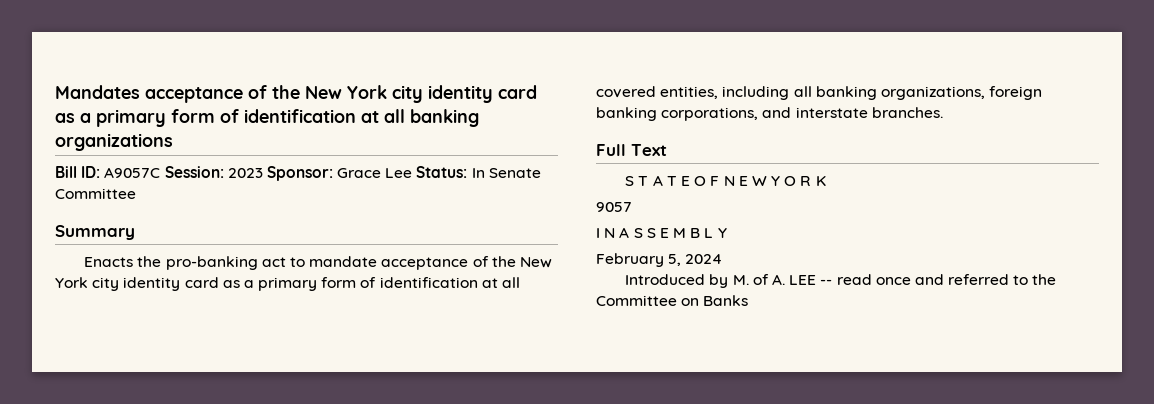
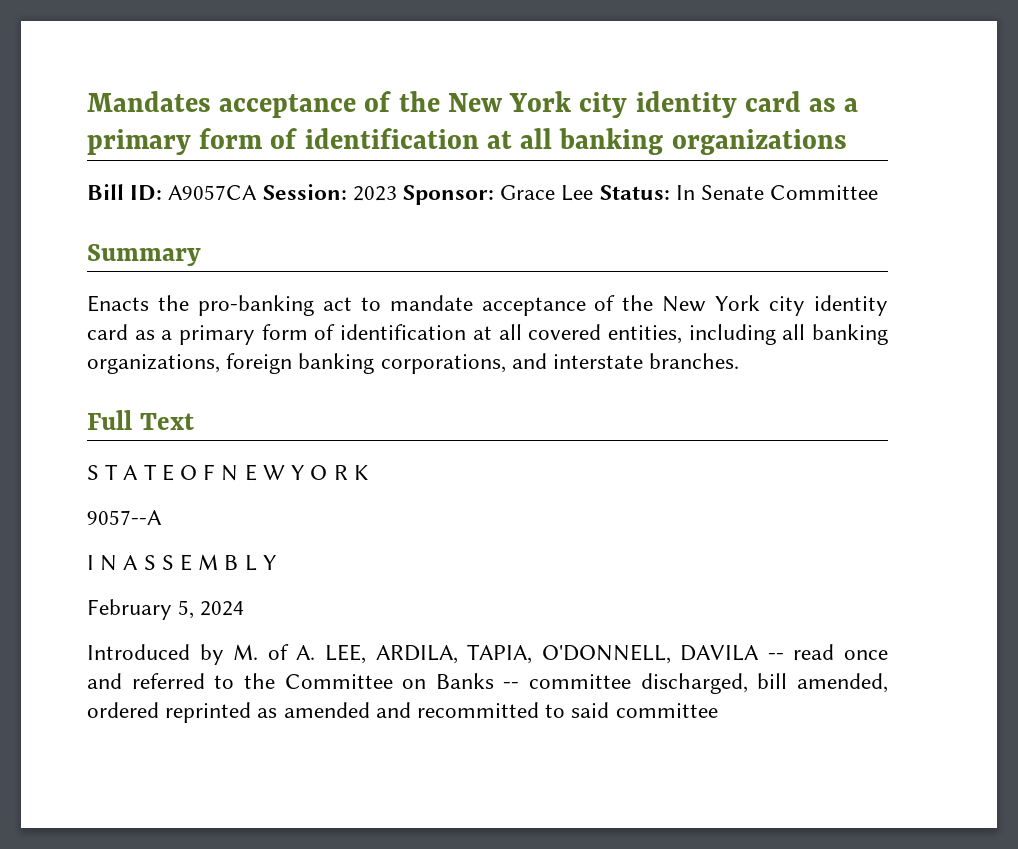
- Bill ID: A9057C Session: 2023 Sponsor: Grace Lee Status: In Senate Committee
+ Bill ID: A9057CA Session: 2023 Sponsor: Grace Lee Status: In Senate Committee
- 9057
+ 9057--A
- Introduced by M. of A. LEE -- read once and referred to the Committee on Banks
+ Introduced by M. of A. LEE, ARDILA, TAPIA, O'DONNELL, DAVILA -- read once and referred to the Committee on Banks -- committee discharged, bill amended, ordered reprinted as amended and recommitted to said committee

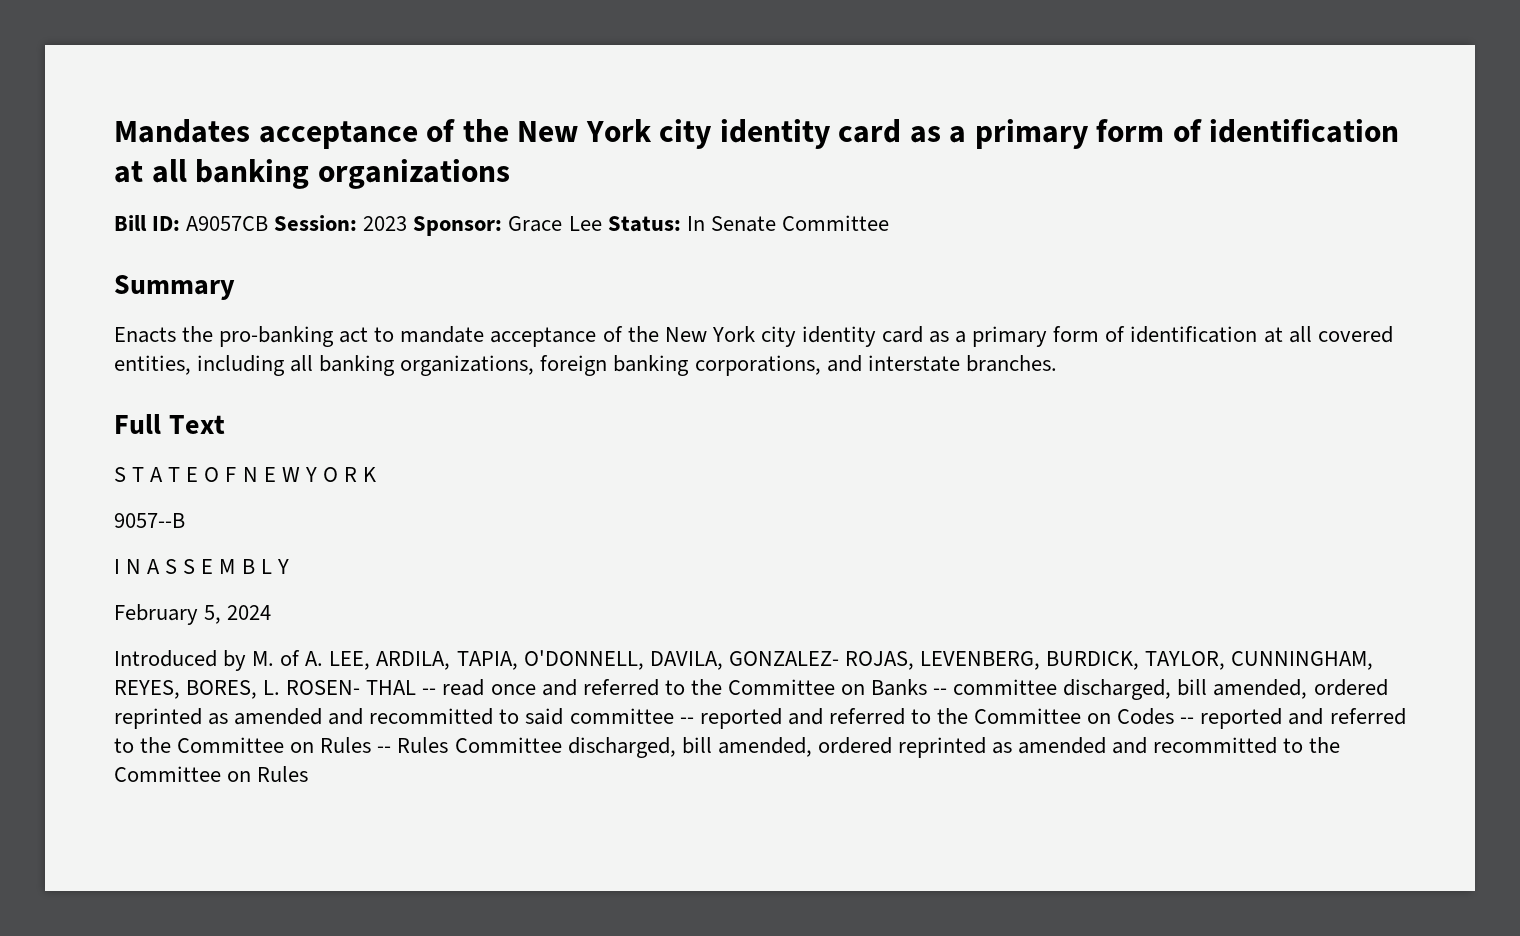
- Bill ID: A9057CA Session: 2023 Sponsor: Grace Lee Status: In Senate Committee
+ Bill ID: A9057CB Session: 2023 Sponsor: Grace Lee Status: In Senate Committee
- 9057--A
+ 9057--B
- Introduced by M. of A. LEE, ARDILA, TAPIA, O'DONNELL, DAVILA -- read once and referred to the Committee on Banks -- committee discharged, bill amended, ordered reprinted as amended and recommitted to said committee
+ Introduced by M. of A. LEE, ARDILA, TAPIA, O'DONNELL, DAVILA, GONZALEZ- ROJAS, LEVENBERG, BURDICK, TAYLOR, CUNNINGHAM, REYES, BORES, L. ROSEN- THAL -- read once and referred to the Committee on Banks -- committee discharged, bill amended, ordered reprinted as amended and recommitted to said committee -- reported and referred to the Committee on Codes -- reported and referred to the Committee on Rules -- Rules Committee discharged, bill amended, ordered reprinted as amended and recommitted to the Committee on Rules

